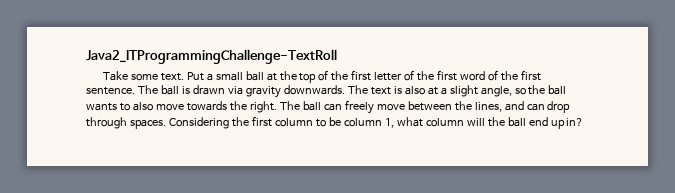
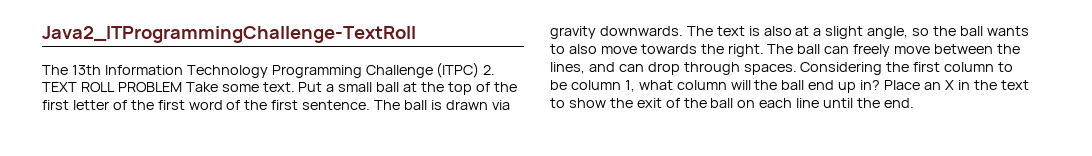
- Take some text.
+ The 13th Information Technology Programming Challenge (ITPC) 2. TEXT ROLL PROBLEM Take some text.
+ Place an X in the text to show the exit of the ball on each line until the end.

